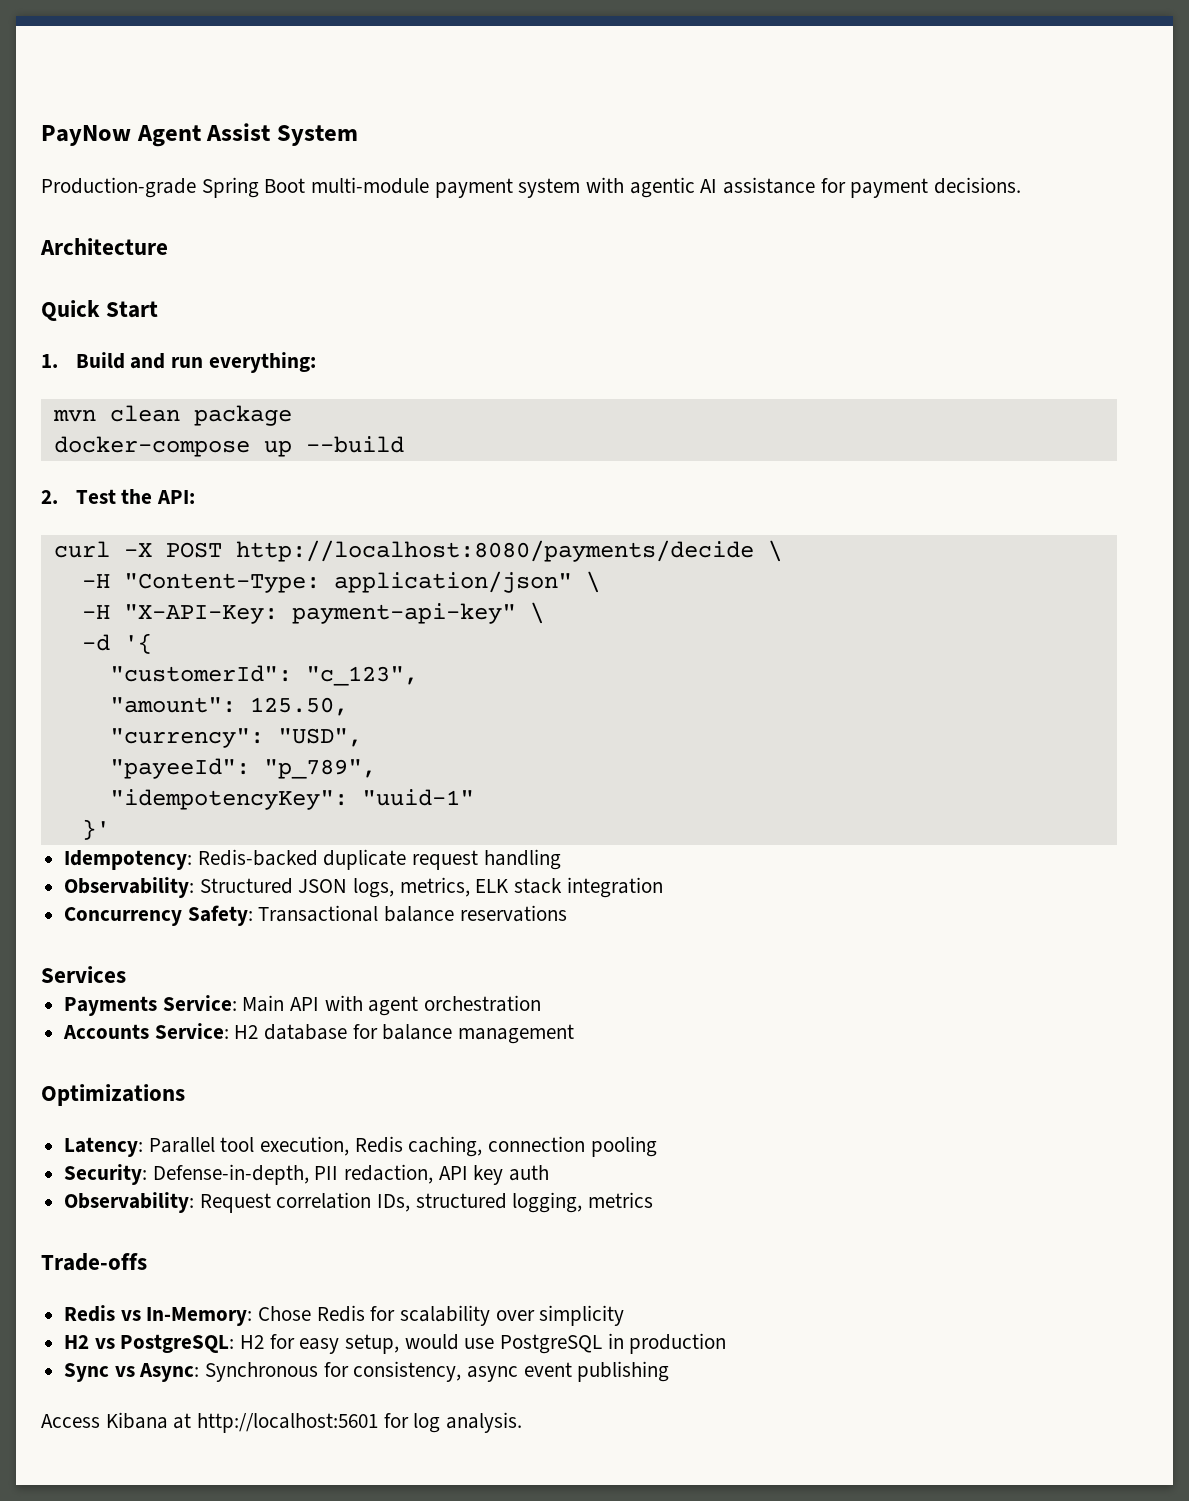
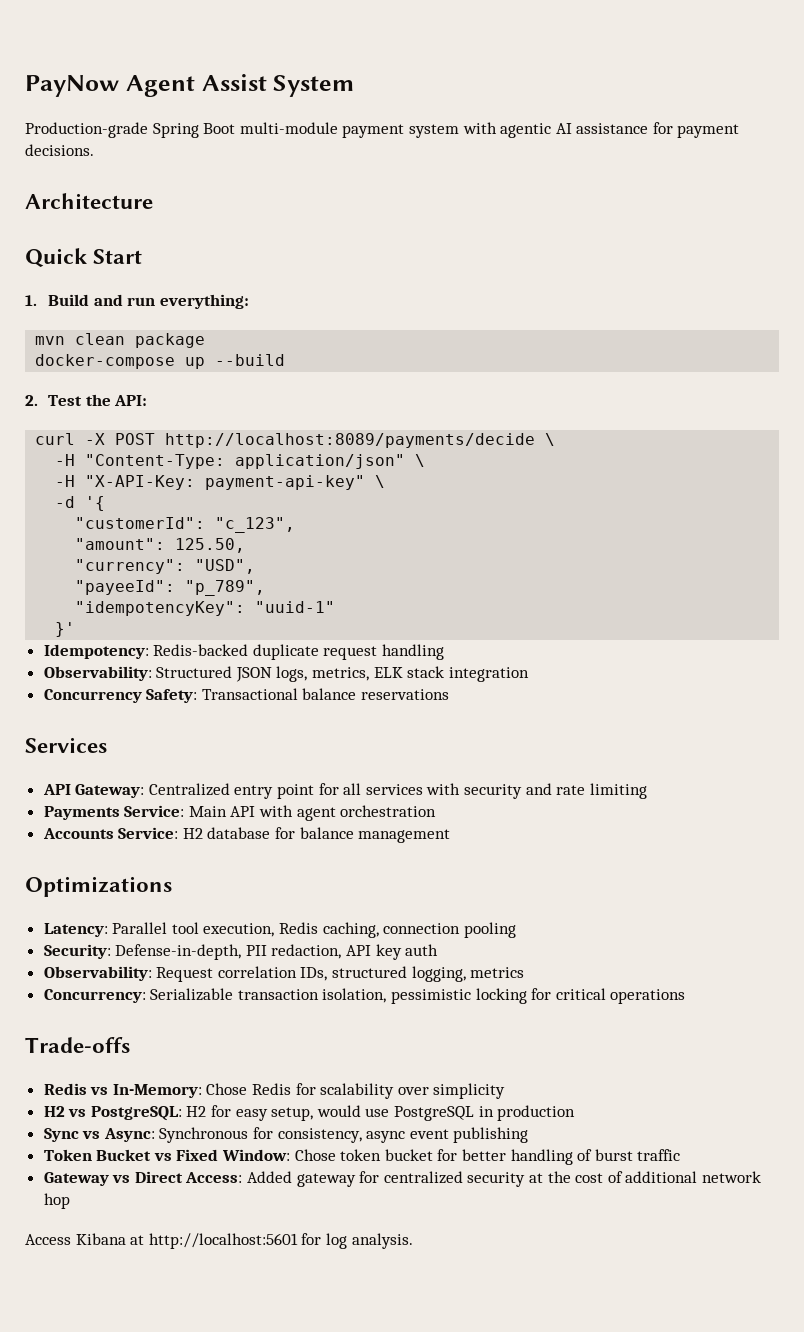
- curl -X POST http://localhost:8080/payments/decide \
+ curl -X POST http://localhost:8089/payments/decide \
+ API Gateway: Centralized entry point for all services with security and rate limiting
+ Concurrency: Serializable transaction isolation, pessimistic locking for critical operations
+ Token Bucket vs Fixed Window: Chose token bucket for better handling of burst traffic
+ Gateway vs Direct Access: Added gateway for centralized security at the cost of additional network hop

